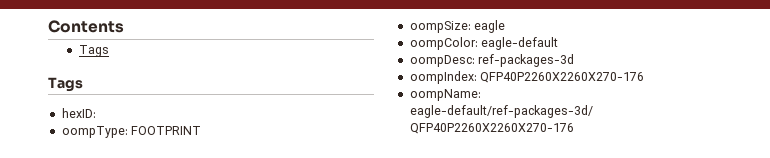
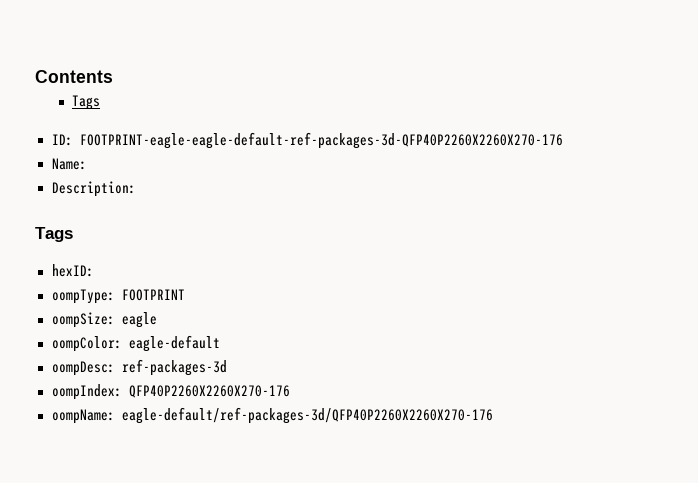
+ ID: FOOTPRINT-eagle-eagle-default-ref-packages-3d-QFP40P2260X2260X270-176
+ Name:
+ Description:

